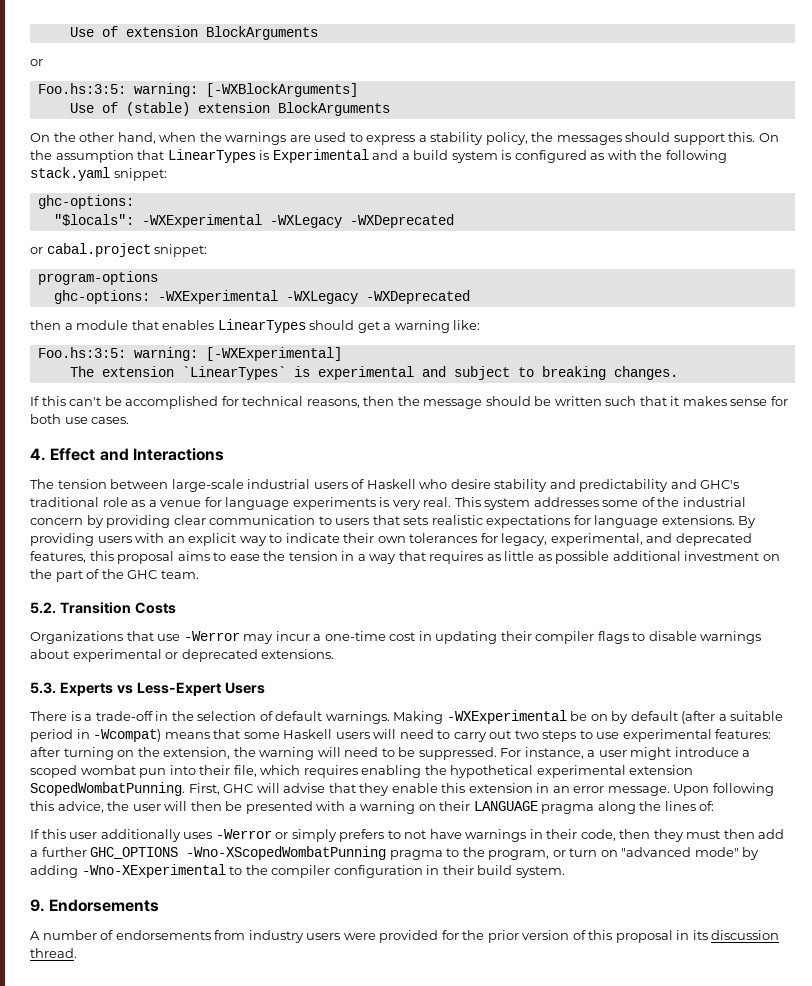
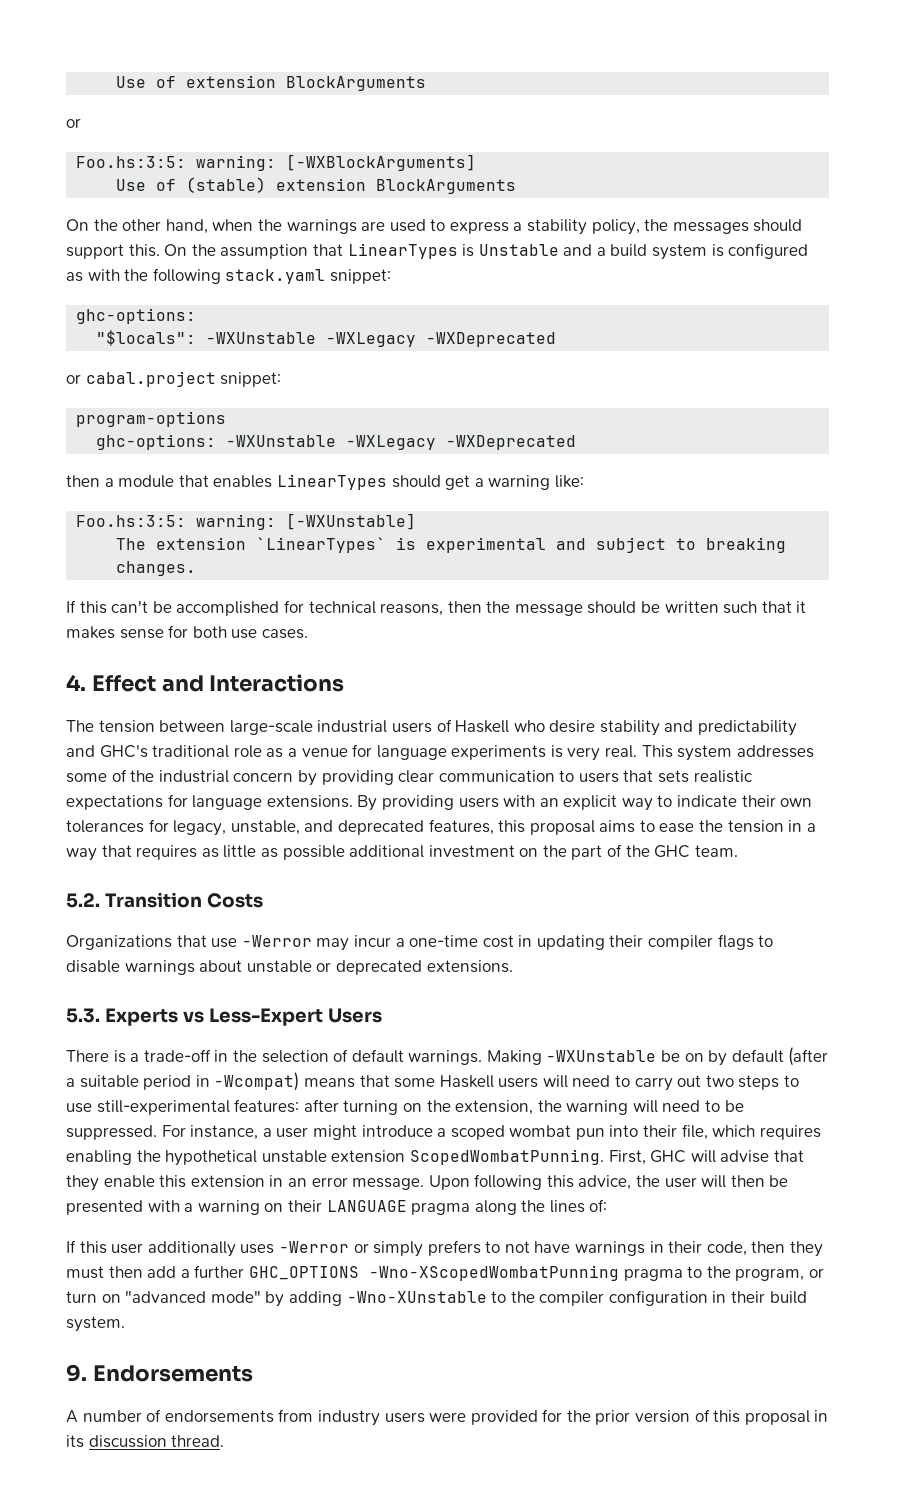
- On the assumption that LinearTypes is Experimental and a build system is configured as with the following stack.yaml snippet:
+ On the assumption that LinearTypes is Unstable and a build system is configured as with the following stack.yaml snippet:
- "$locals": -WXExperimental -WXLegacy -WXDeprecated
+ "$locals": -WXUnstable -WXLegacy -WXDeprecated
- ghc-options: -WXExperimental -WXLegacy -WXDeprecated
+ ghc-options: -WXUnstable -WXLegacy -WXDeprecated
- Foo.hs:3:5: warning: [-WXExperimental]
+ Foo.hs:3:5: warning: [-WXUnstable]
- By providing users with an explicit way to indicate their own tolerances for legacy, experimental, and deprecated features, this proposal aims to ease the tension in a way that requires as little as possible additional investment on the part of the GHC team.
+ By providing users with an explicit way to indicate their own tolerances for legacy, unstable, and deprecated features, this proposal aims to ease the tension in a way that requires as little as possible additional investment on the part of the GHC team.
- Organizations that use -Werror may incur a one-time cost in updating their compiler flags to disable warnings about experimental or deprecated extensions.
+ Organizations that use -Werror may incur a one-time cost in updating their compiler flags to disable warnings about unstable or deprecated extensions.
- Making -WXExperimental be on by default (after a suitable period in -Wcompat) means that some Haskell users will need to carry out two steps to use experimental features: after turning on the extension, the warning will need to be suppressed.
+ Making -WXUnstable be on by default (after a suitable period in -Wcompat) means that some Haskell users will need to carry out two steps to use still-experimental features: after turning on the extension, the warning will need to be suppressed.
- For instance, a user might introduce a scoped wombat pun into their file, which requires enabling the hypothetical experimental extension ScopedWombatPunning.
+ For instance, a user might introduce a scoped wombat pun into their file, which requires enabling the hypothetical unstable extension ScopedWombatPunning.
- If this user additionally uses -Werror or simply prefers to not have warnings in their code, then they must then add a further GHC_OPTIONS -Wno-XScopedWombatPunning pragma to the program, or turn on "advanced mode" by adding -Wno-XExperimental to the compiler configuration in their build system.
+ If this user additionally uses -Werror or simply prefers to not have warnings in their code, then they must then add a further GHC_OPTIONS -Wno-XScopedWombatPunning pragma to the program, or turn on "advanced mode" by adding -Wno-XUnstable to the compiler configuration in their build system.

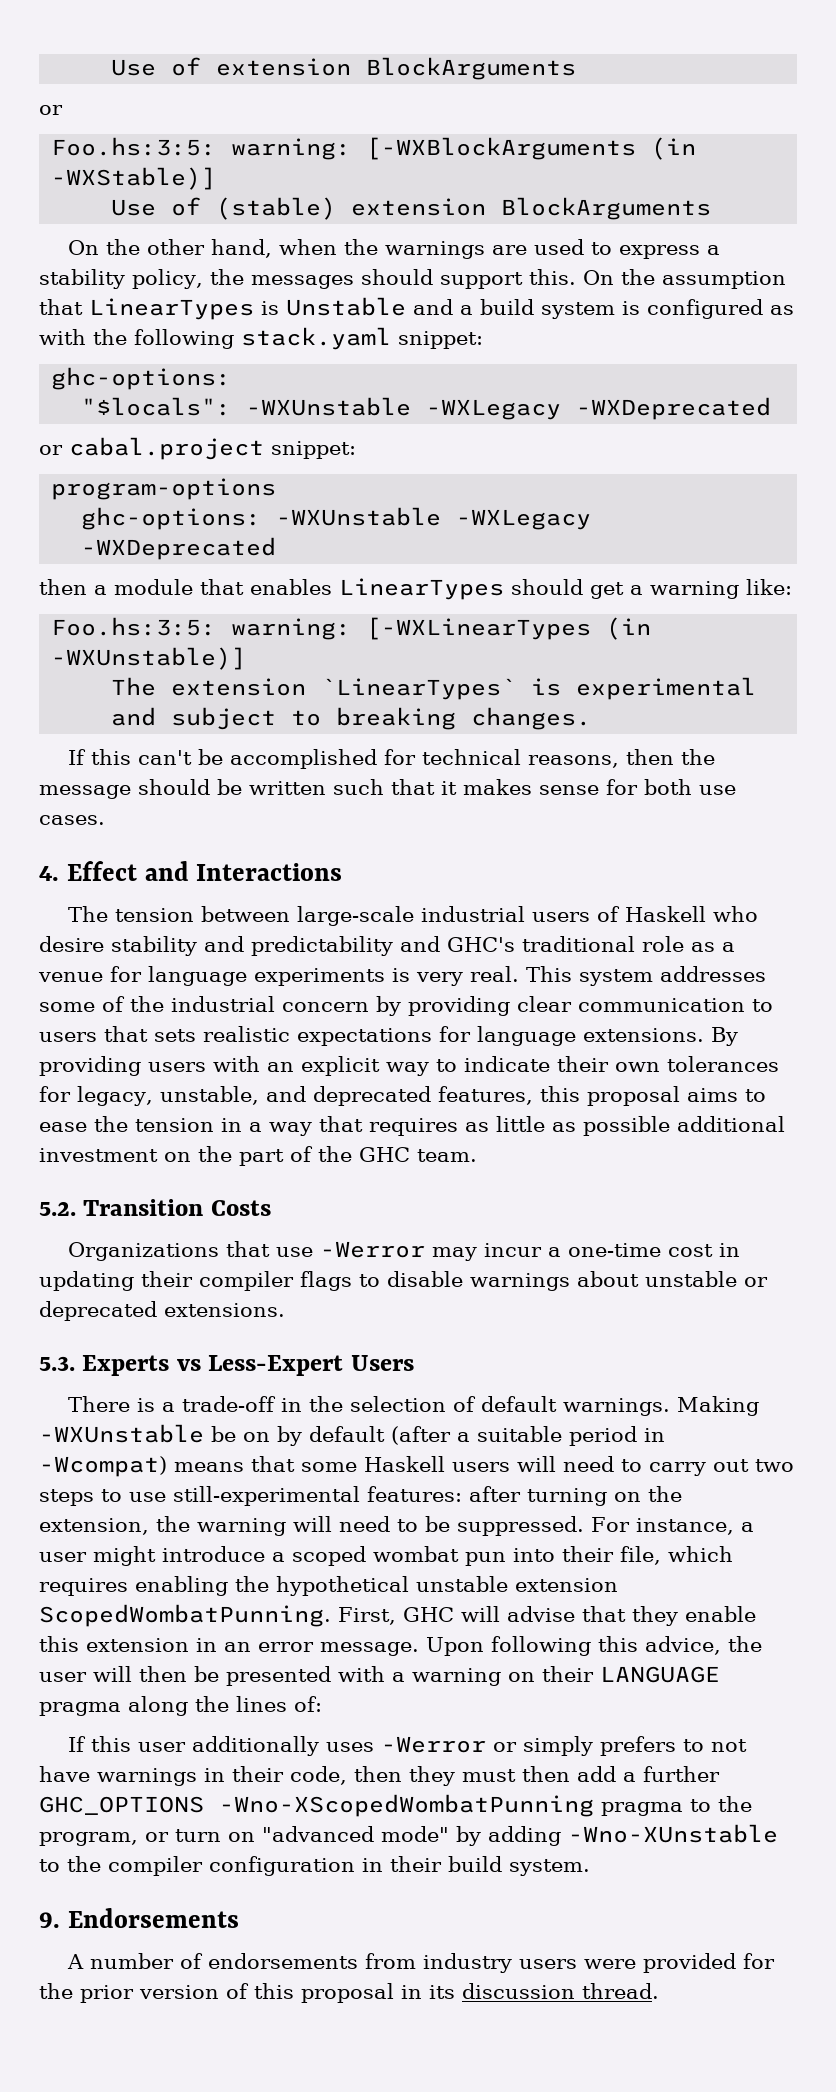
- Foo.hs:3:5: warning: [-WXBlockArguments]
+ Foo.hs:3:5: warning: [-WXBlockArguments (in -WXStable)]
- Foo.hs:3:5: warning: [-WXUnstable]
+ Foo.hs:3:5: warning: [-WXLinearTypes (in -WXUnstable)]

